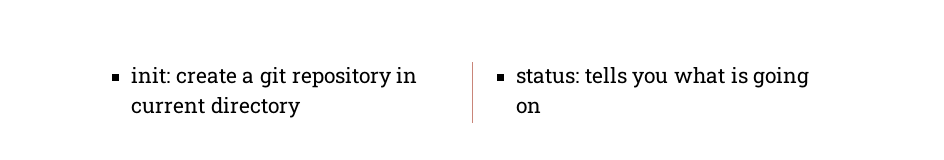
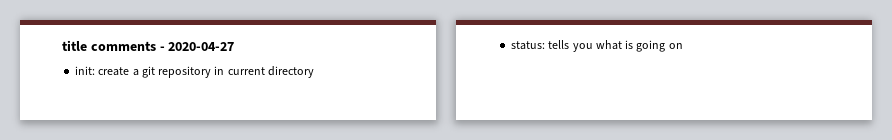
+ title comments - 2020-04-27

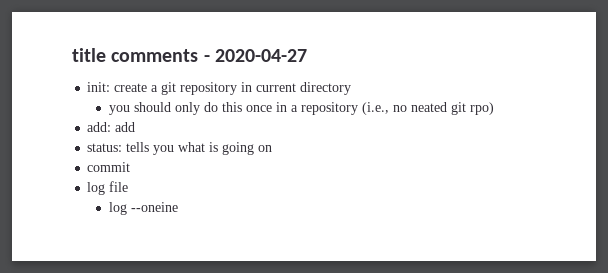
+ you should only do this once in a repository (i.e., no neated git rpo)
+ add: add
+ commit
+ log file
+ log --oneine

